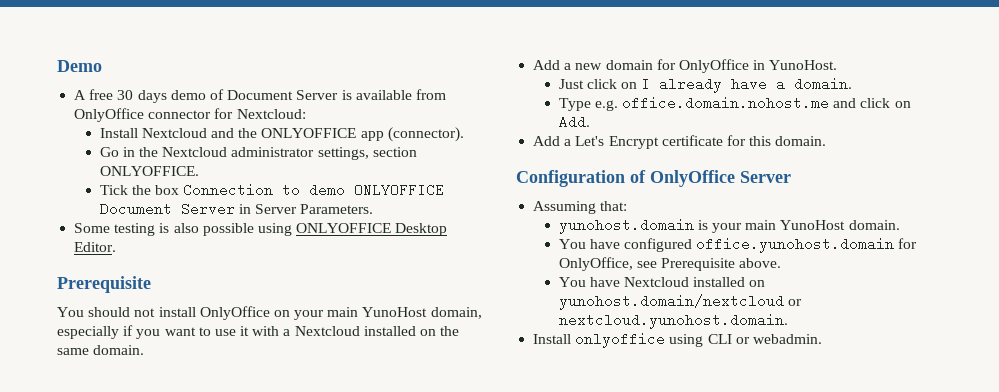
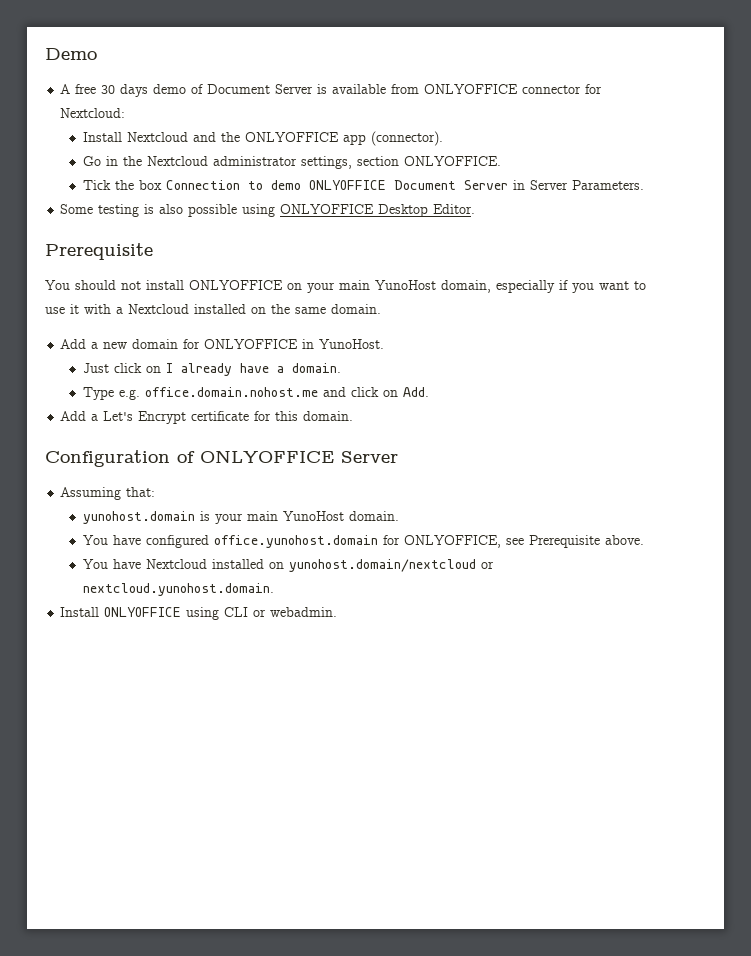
- A free 30 days demo of Document Server is available from OnlyOffice connector for Nextcloud:
+ A free 30 days demo of Document Server is available from ONLYOFFICE connector for Nextcloud:
- You should not install OnlyOffice on your main YunoHost domain, especially if you want to use it with a Nextcloud installed on the same domain.
+ You should not install ONLYOFFICE on your main YunoHost domain, especially if you want to use it with a Nextcloud installed on the same domain.
- Add a new domain for OnlyOffice in YunoHost.
+ Add a new domain for ONLYOFFICE in YunoHost.
- Configuration of OnlyOffice Server
+ Configuration of ONLYOFFICE Server
- You have configured office.yunohost.domain for OnlyOffice, see Prerequisite above.
+ You have configured office.yunohost.domain for ONLYOFFICE, see Prerequisite above.
- Install onlyoffice using CLI or webadmin.
+ Install ONLYOFFICE using CLI or webadmin.

